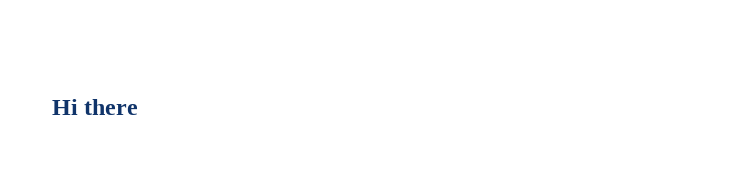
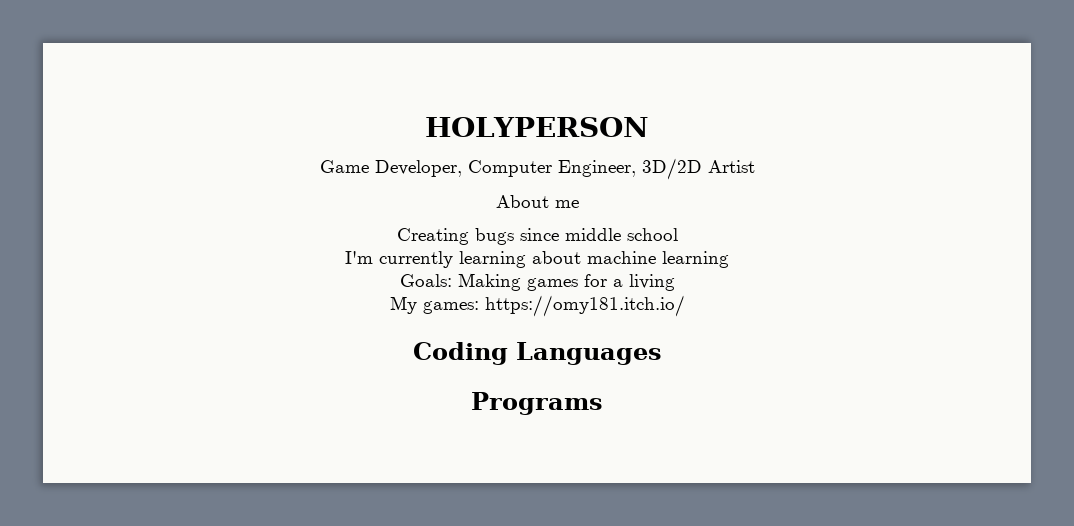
- Hi there
+ HOLYPERSON
+ Game Developer, Computer Engineer, 3D/2D Artist
+ About me
+ Creating bugs since middle school
+ I'm currently learning about machine learning
+ Goals: Making games for a living
+ My games: https://omy181.itch.io/
+ Coding Languages
+ Programs

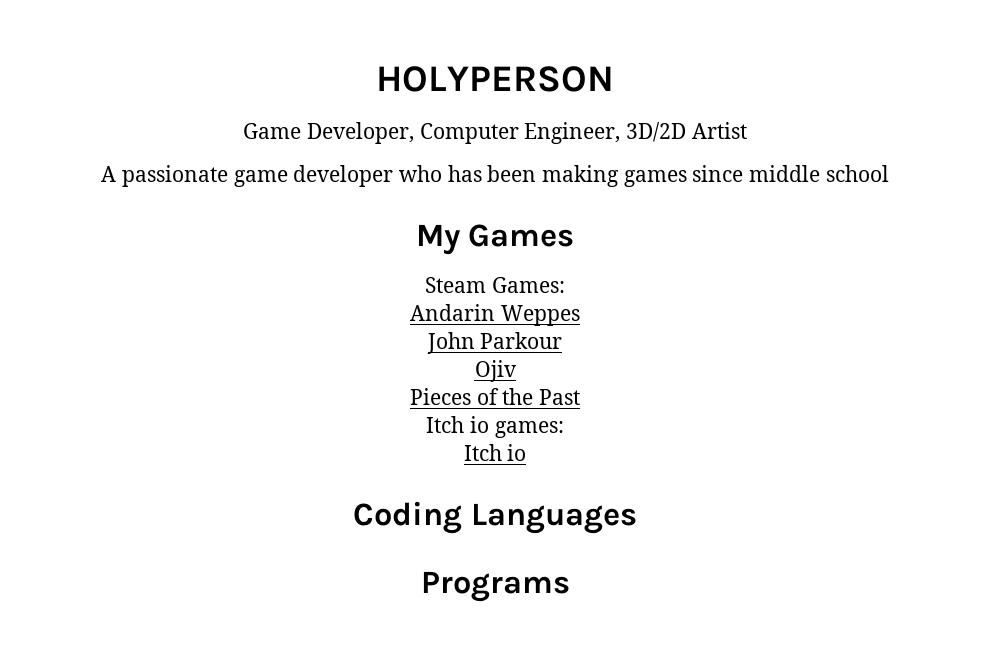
- About me
- Creating bugs since middle school
- I'm currently learning about machine learning
- Goals: Making games for a living
- My games: https://omy181.itch.io/
+ A passionate game developer who has been making games since middle school
+ My Games
+ Steam Games:
+ Andarin Weppes
+ John Parkour
+ Ojiv
+ Pieces of the Past
+ Itch io games:
+ Itch io

